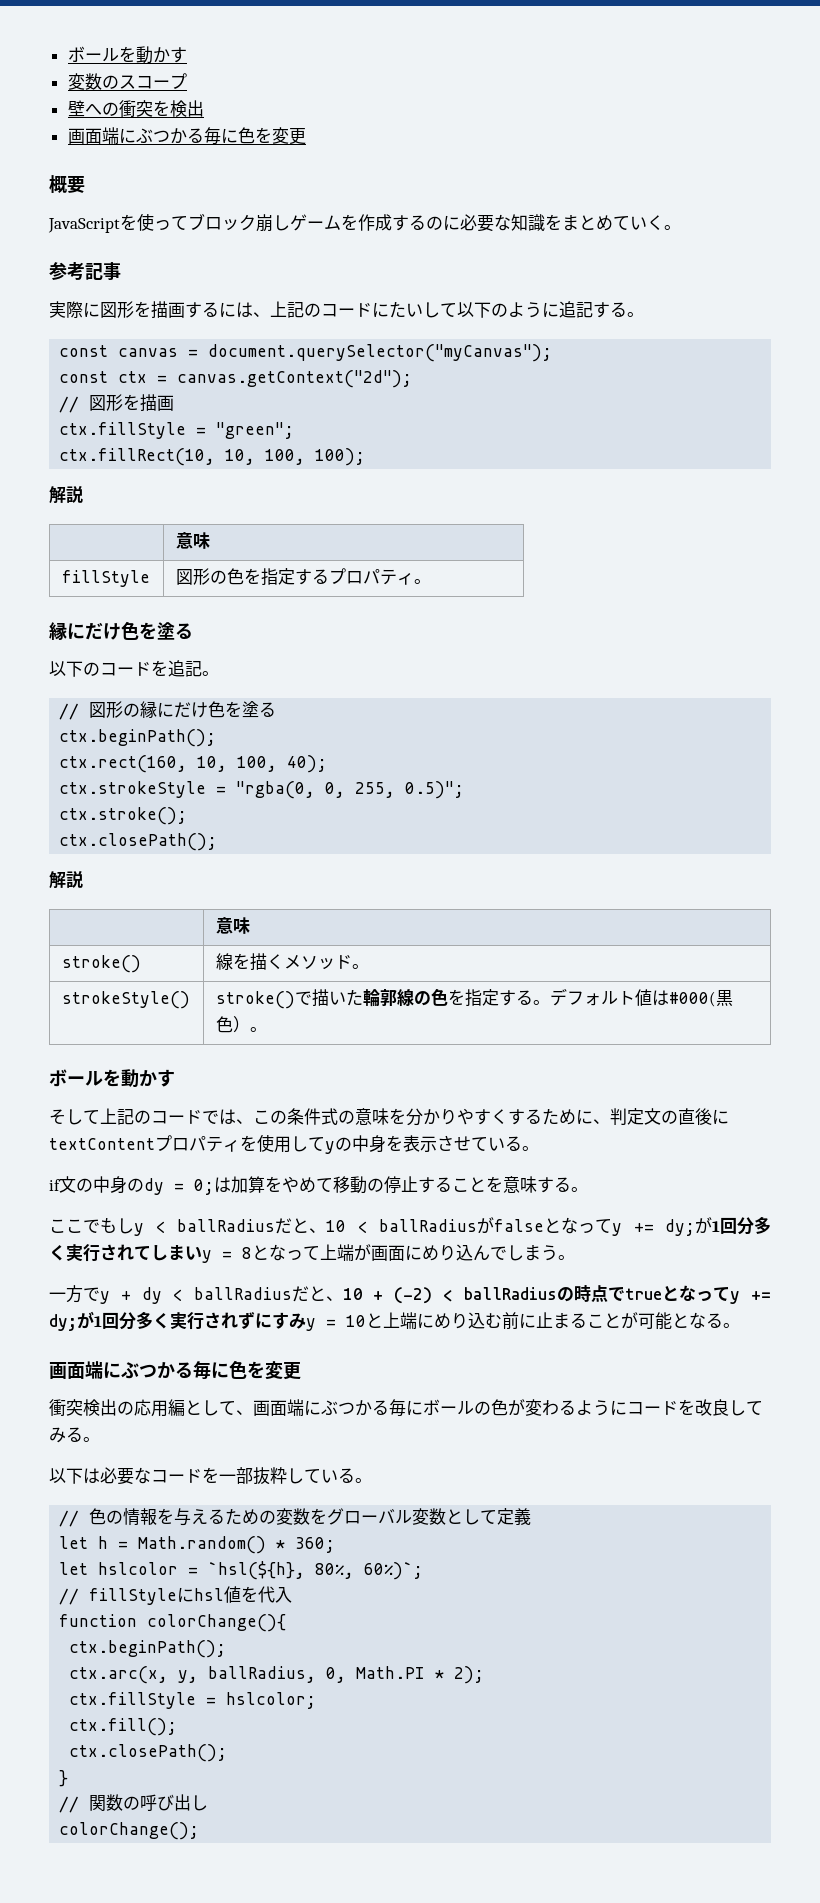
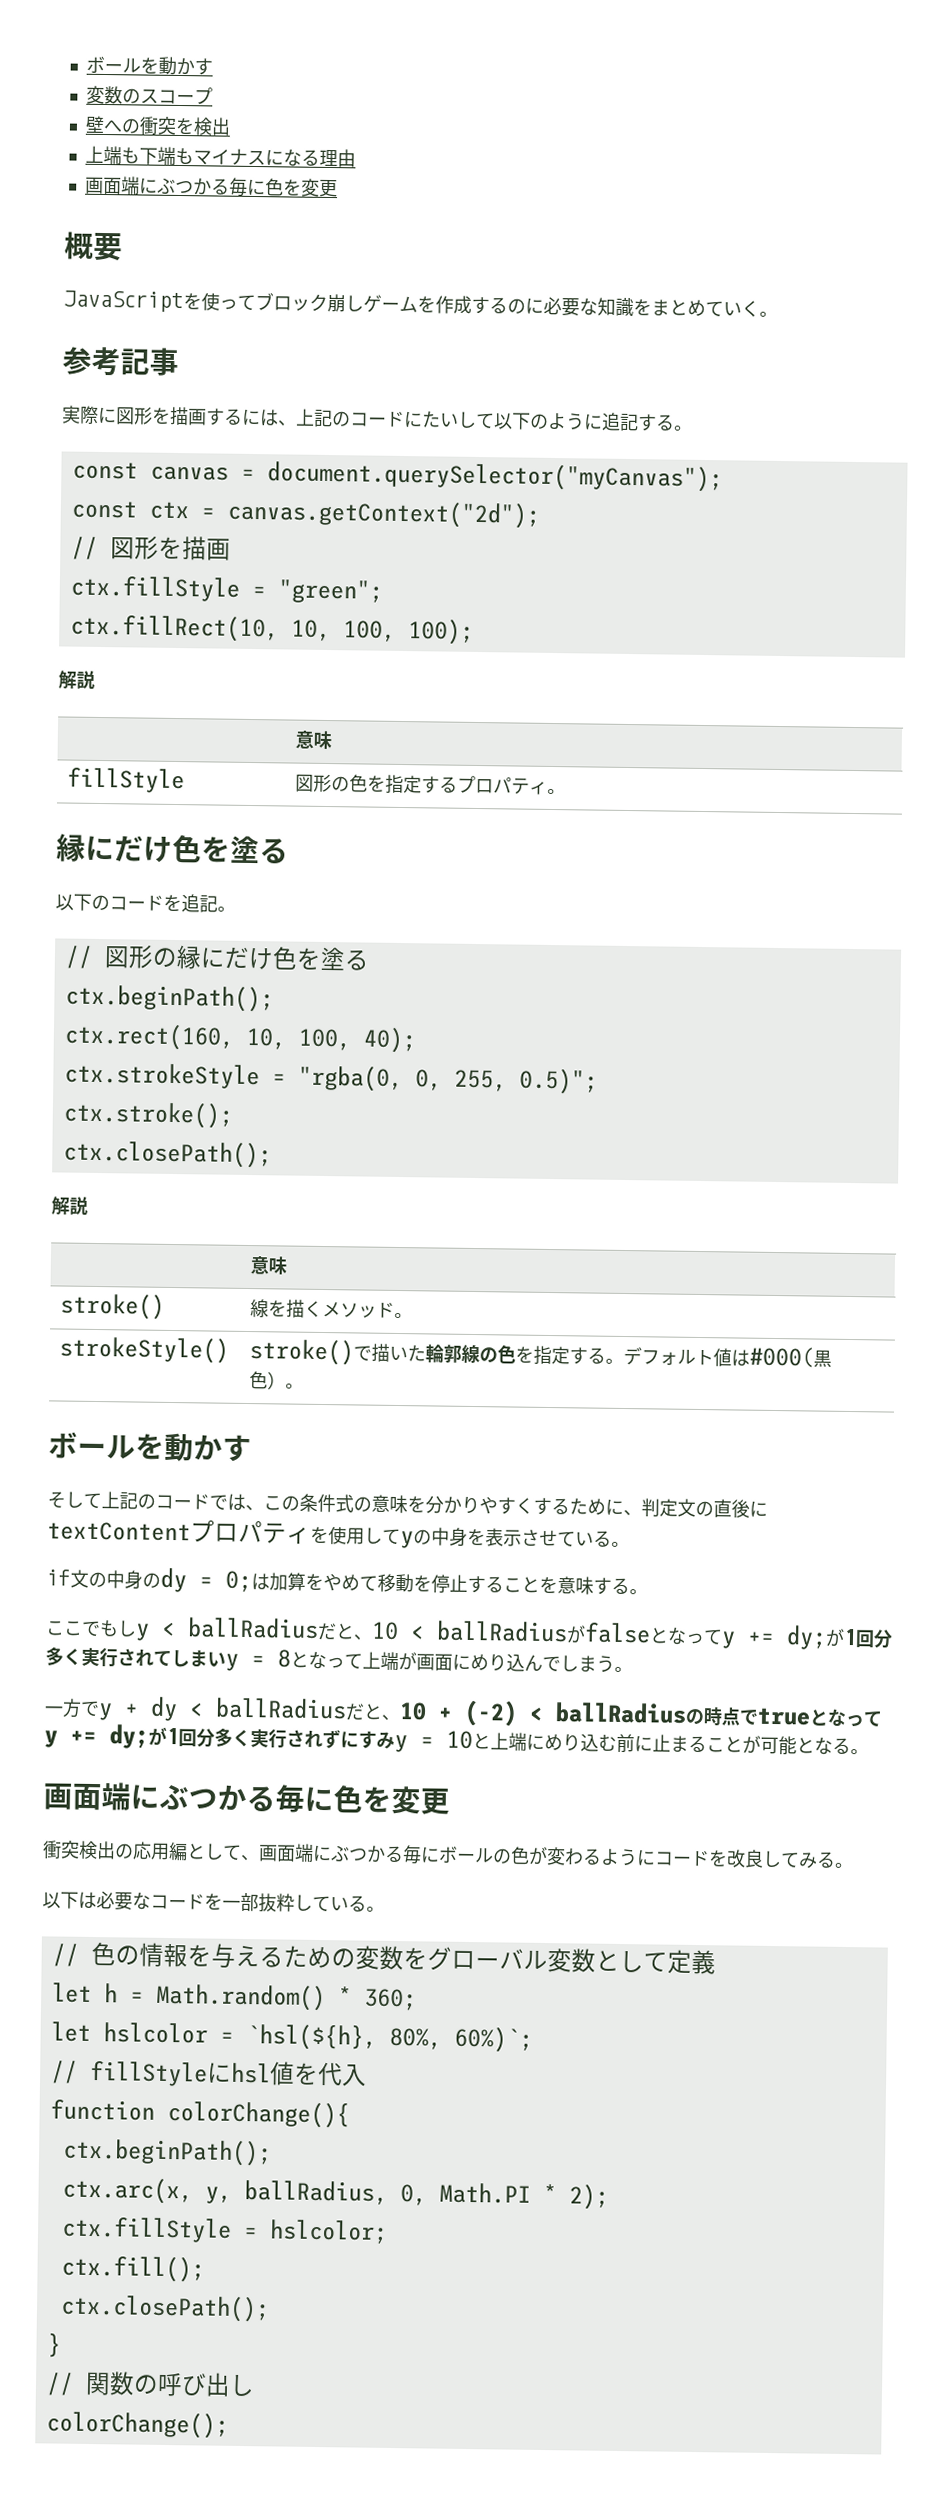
+ 上端も下端もマイナスになる理由
- if文の中身のdy = 0;は加算をやめて移動の停止することを意味する。
+ if文の中身のdy = 0;は加算をやめて移動を停止することを意味する。

